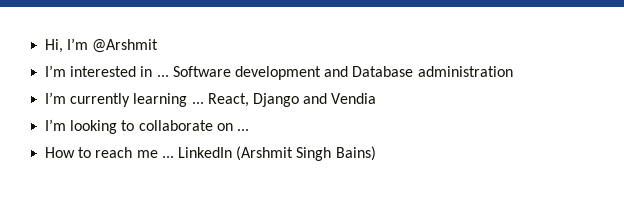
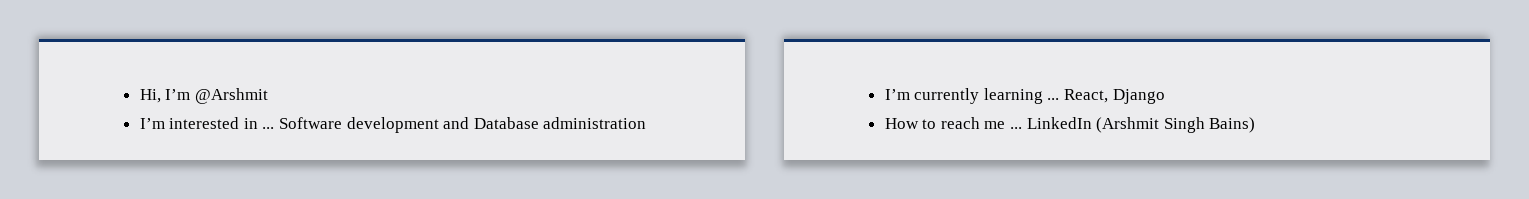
- React, Django and Vendia
- I’m looking to collaborate on ...
+ React, Django

